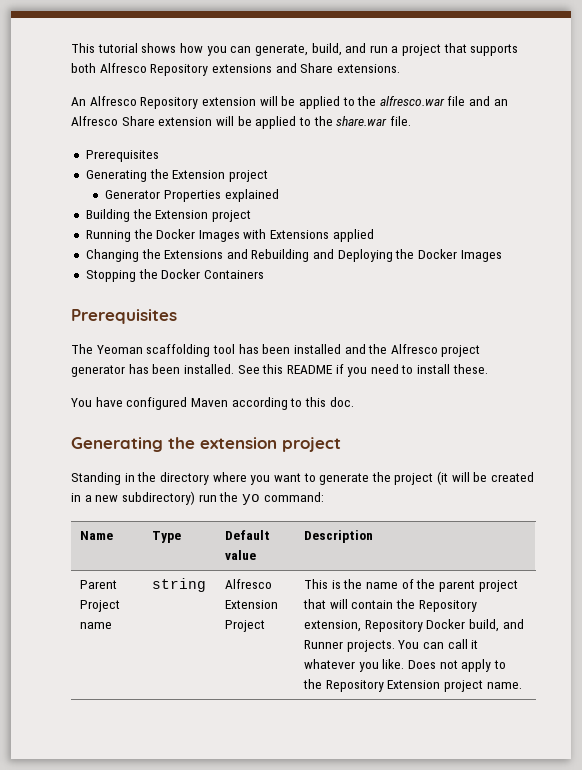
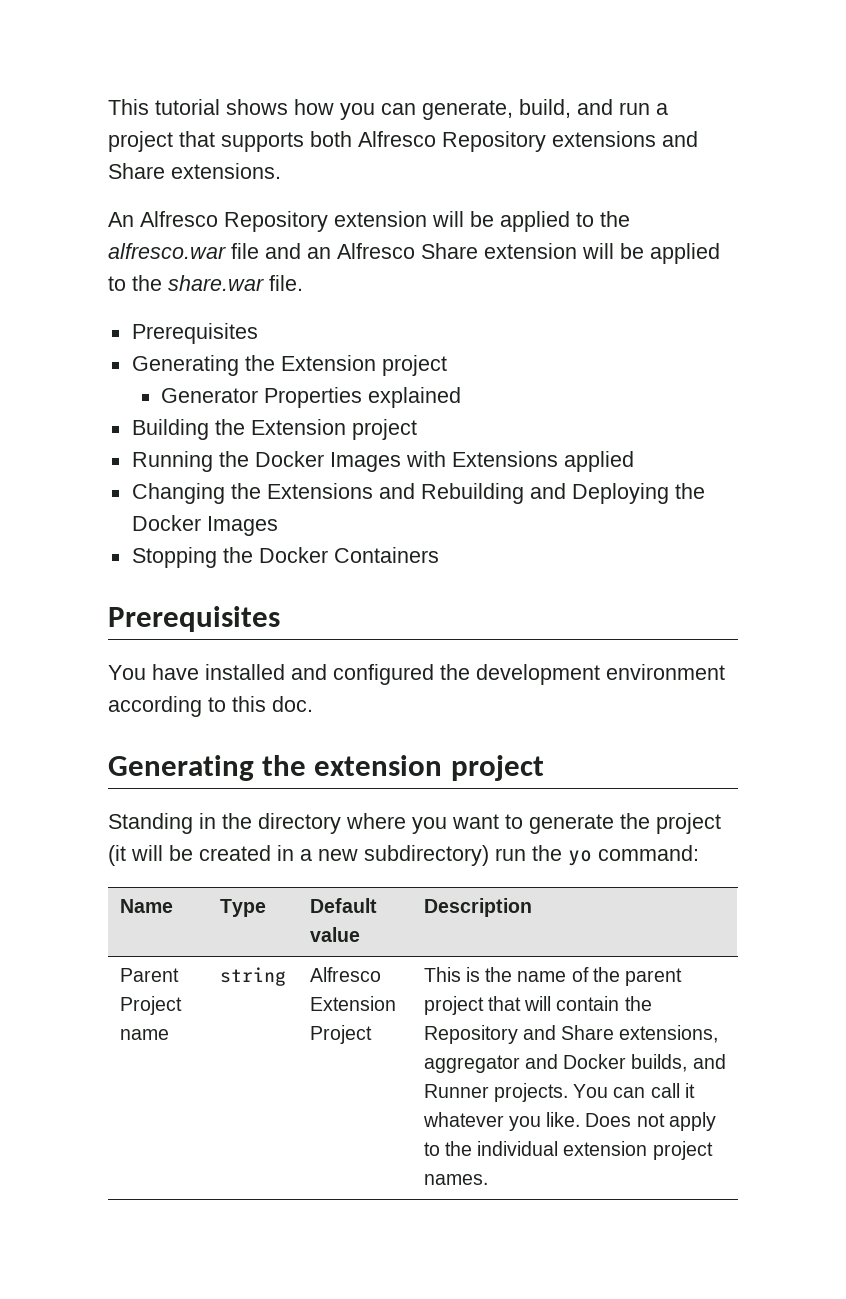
- The Yeoman scaffolding tool has been installed and the Alfresco project generator has been installed. See this README if you need to install these.
- You have configured Maven according to this doc.
+ You have installed and configured the development environment according to this doc.
- This is the name of the parent project that will contain the Repository extension, Repository Docker build, and Runner projects.
+ This is the name of the parent project that will contain the Repository and Share extensions, aggregator and Docker builds, and Runner projects.
- Does not apply to the Repository Extension project name.
+ Does not apply to the individual extension project names.

